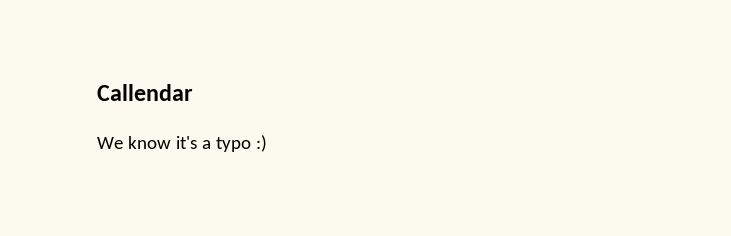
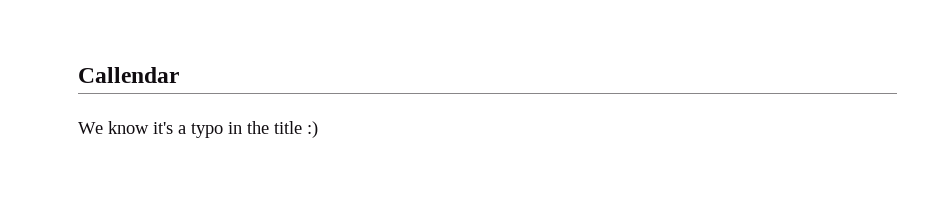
- We know it's a typo :)
+ We know it's a typo in the title :)

